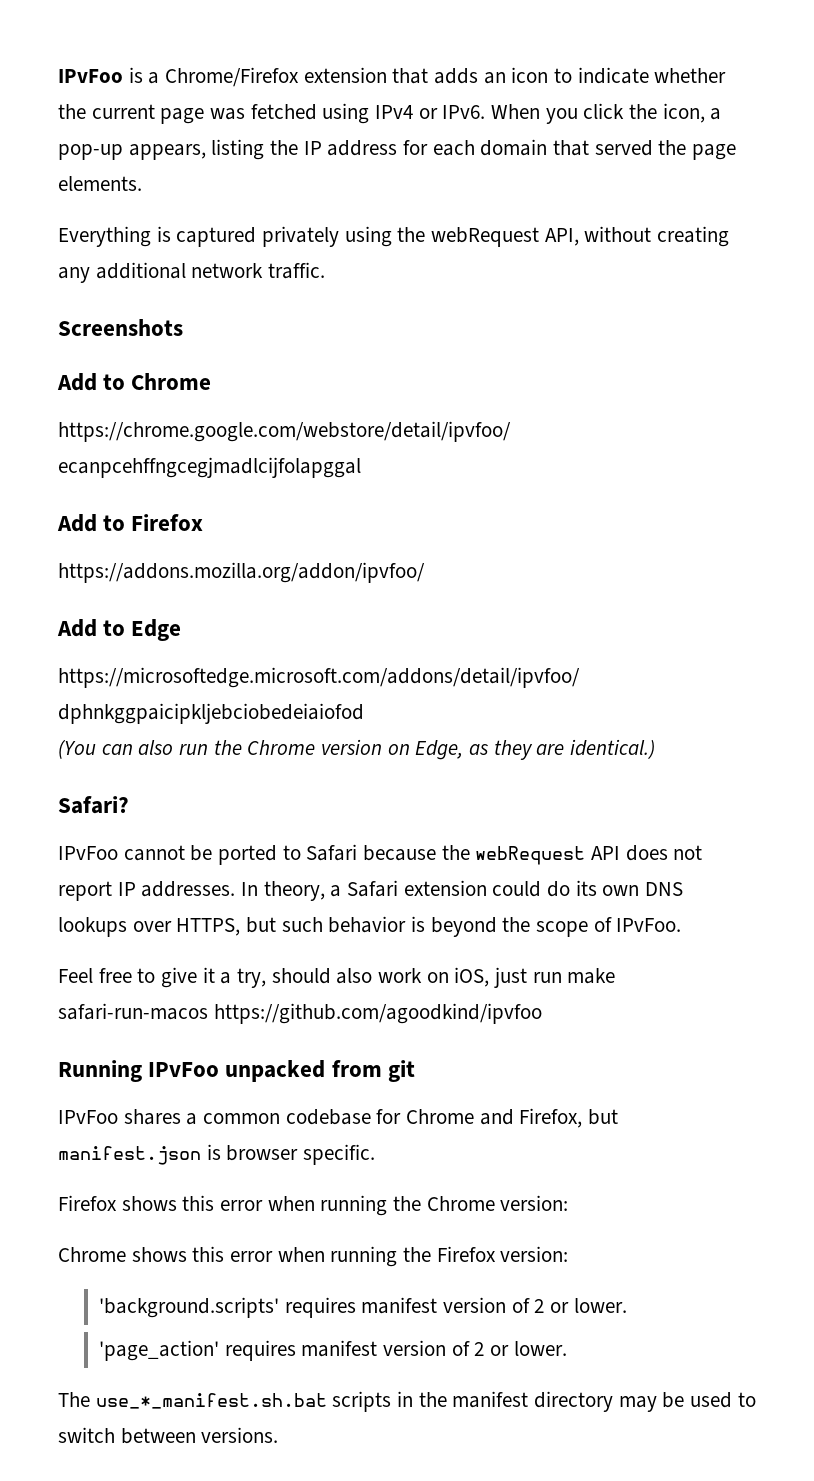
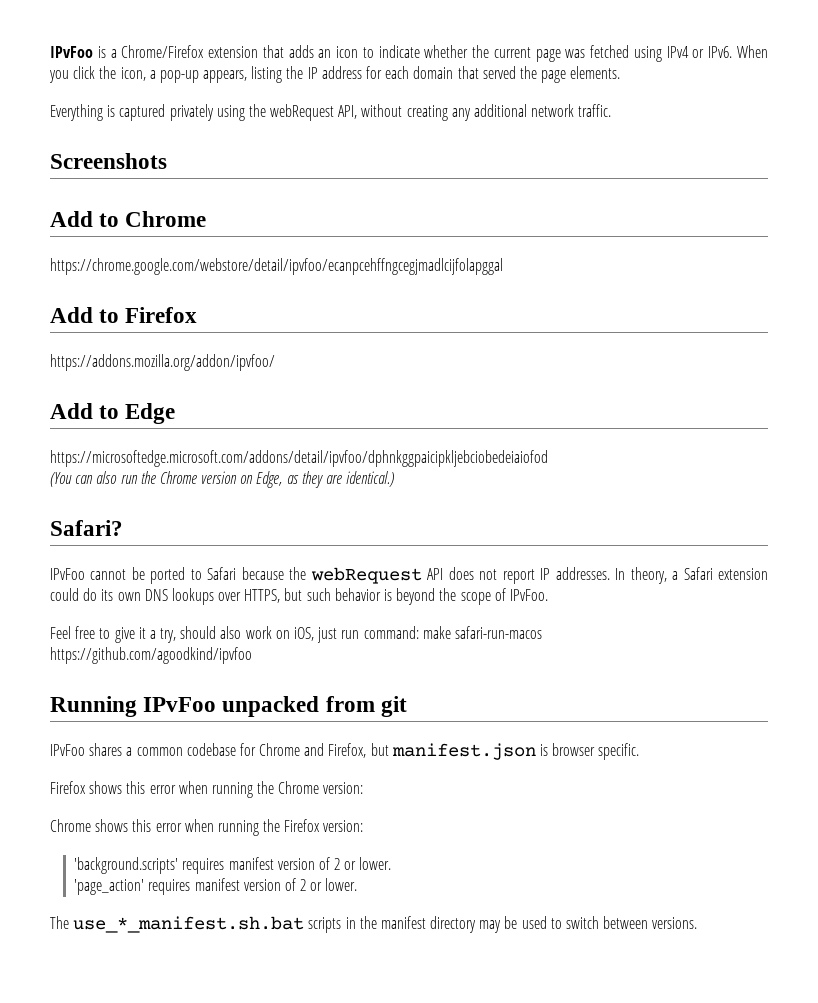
- Feel free to give it a try, should also work on iOS, just run make safari-run-macos https://github.com/agoodkind/ipvfoo
+ Feel free to give it a try, should also work on iOS, just run command: make safari-run-macos
+ https://github.com/agoodkind/ipvfoo

